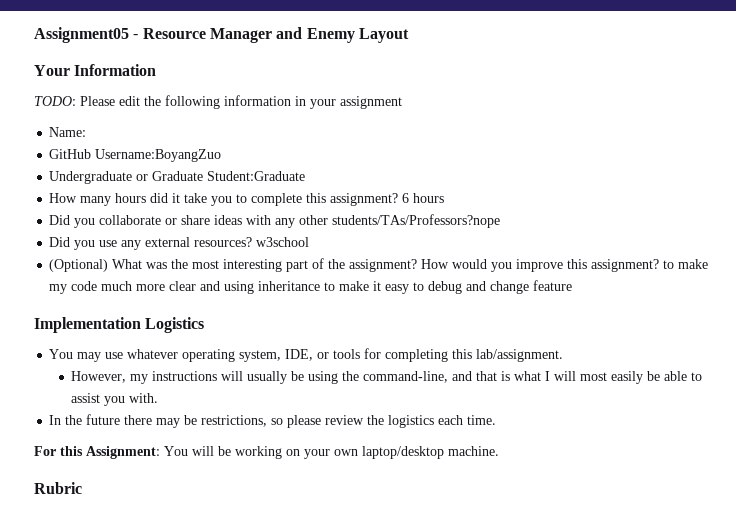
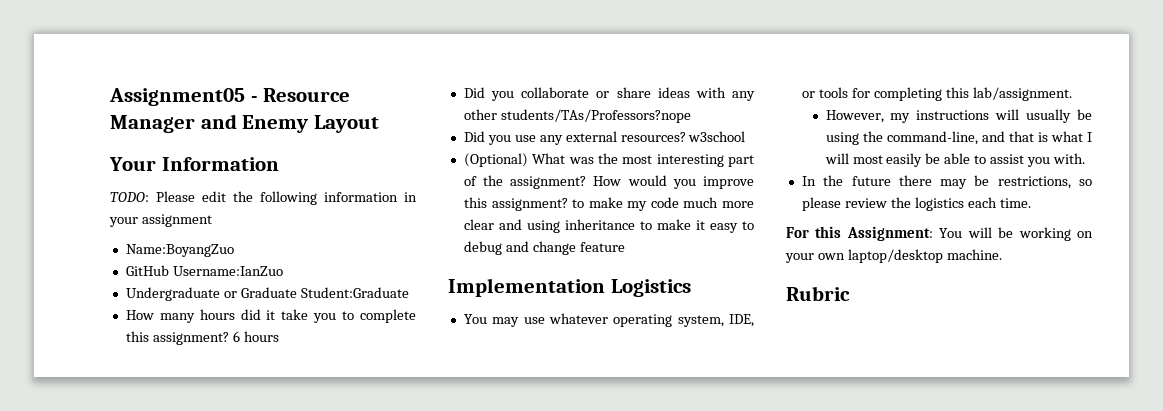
- Name:
+ Name:BoyangZuo
- GitHub Username:BoyangZuo
+ GitHub Username:IanZuo

